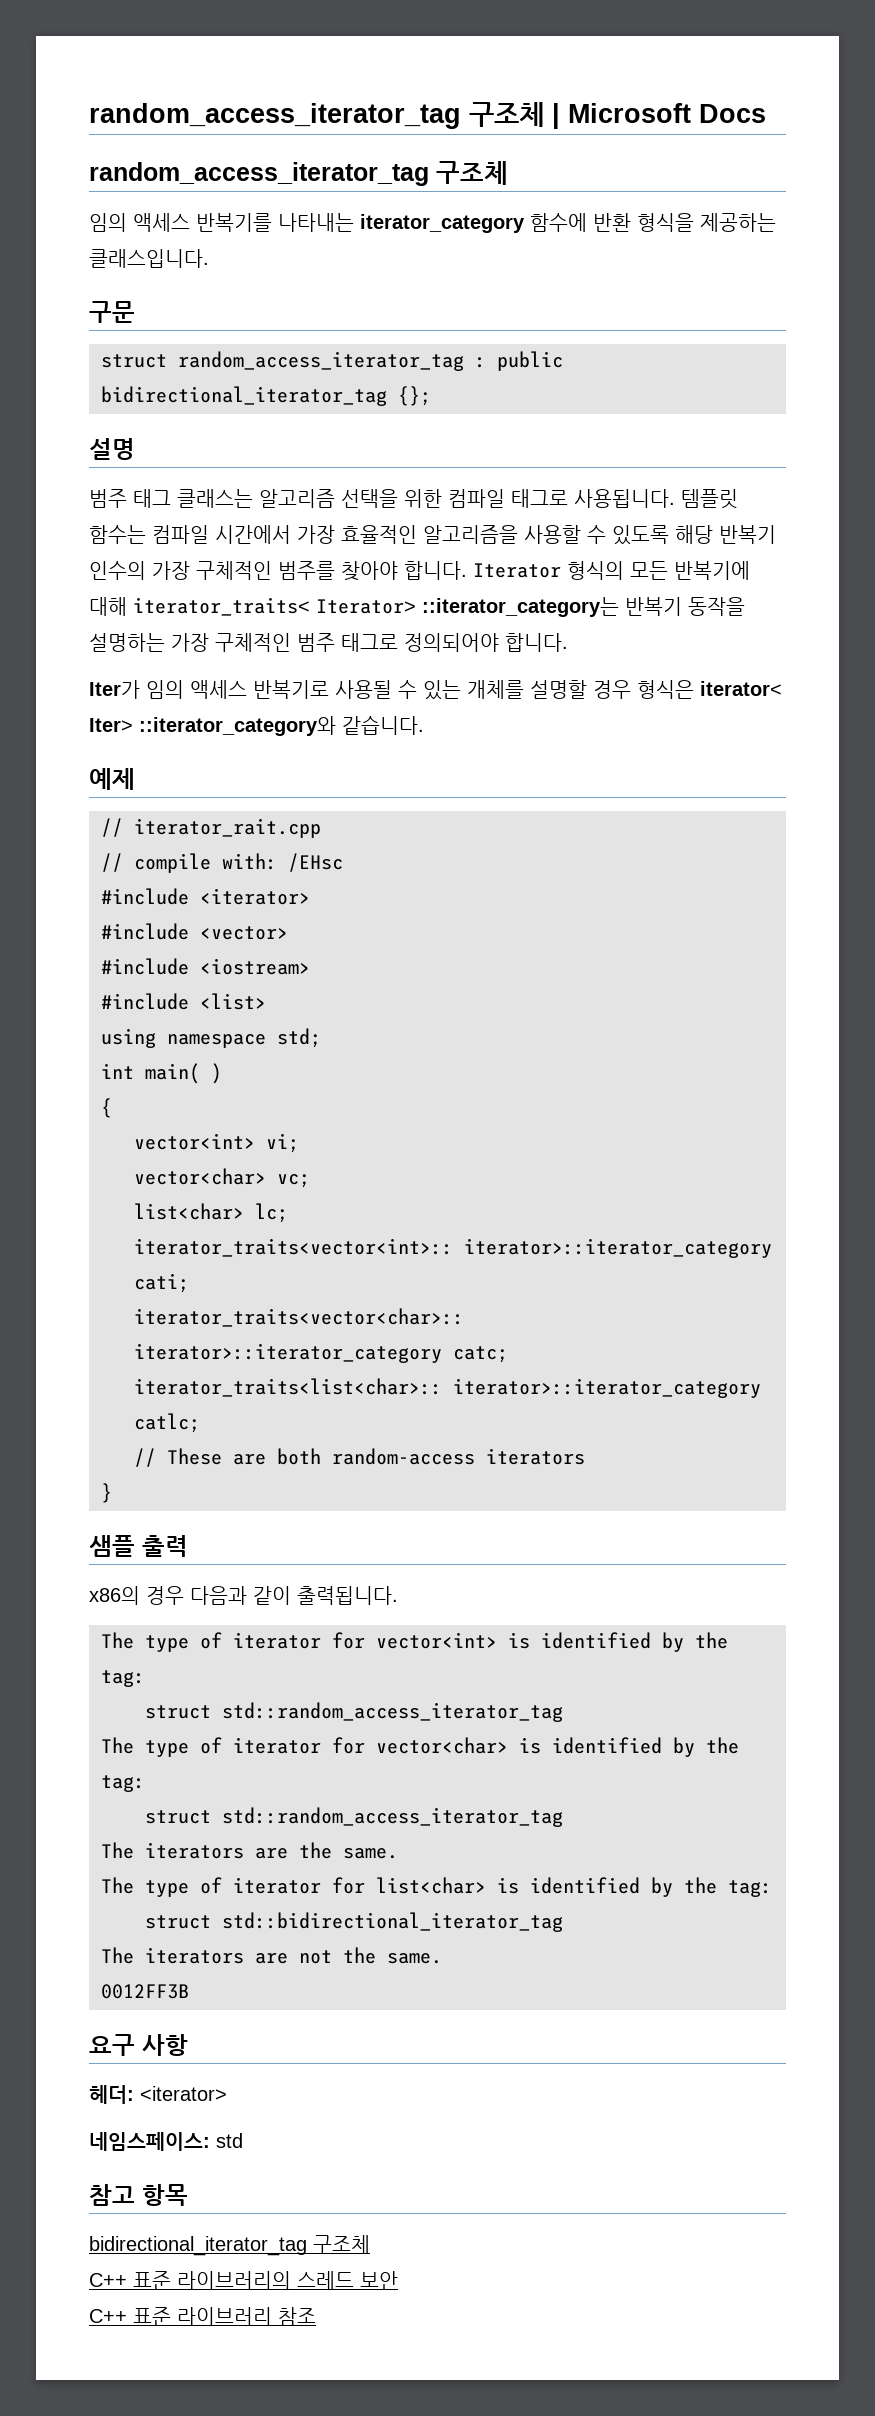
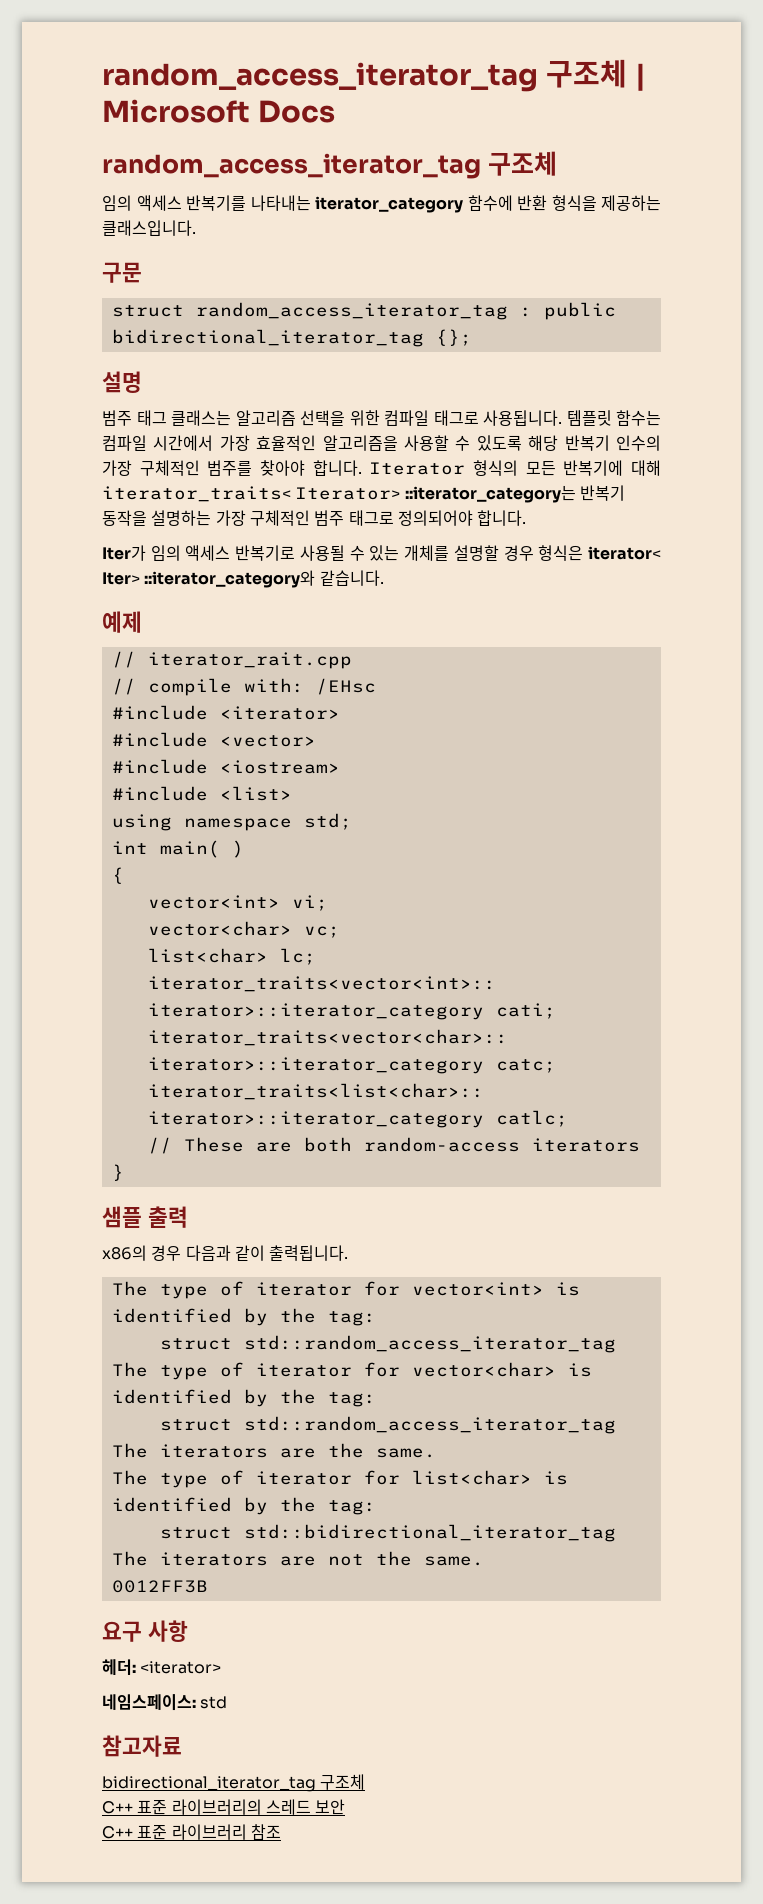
- 참고 항목
+ 참고자료

